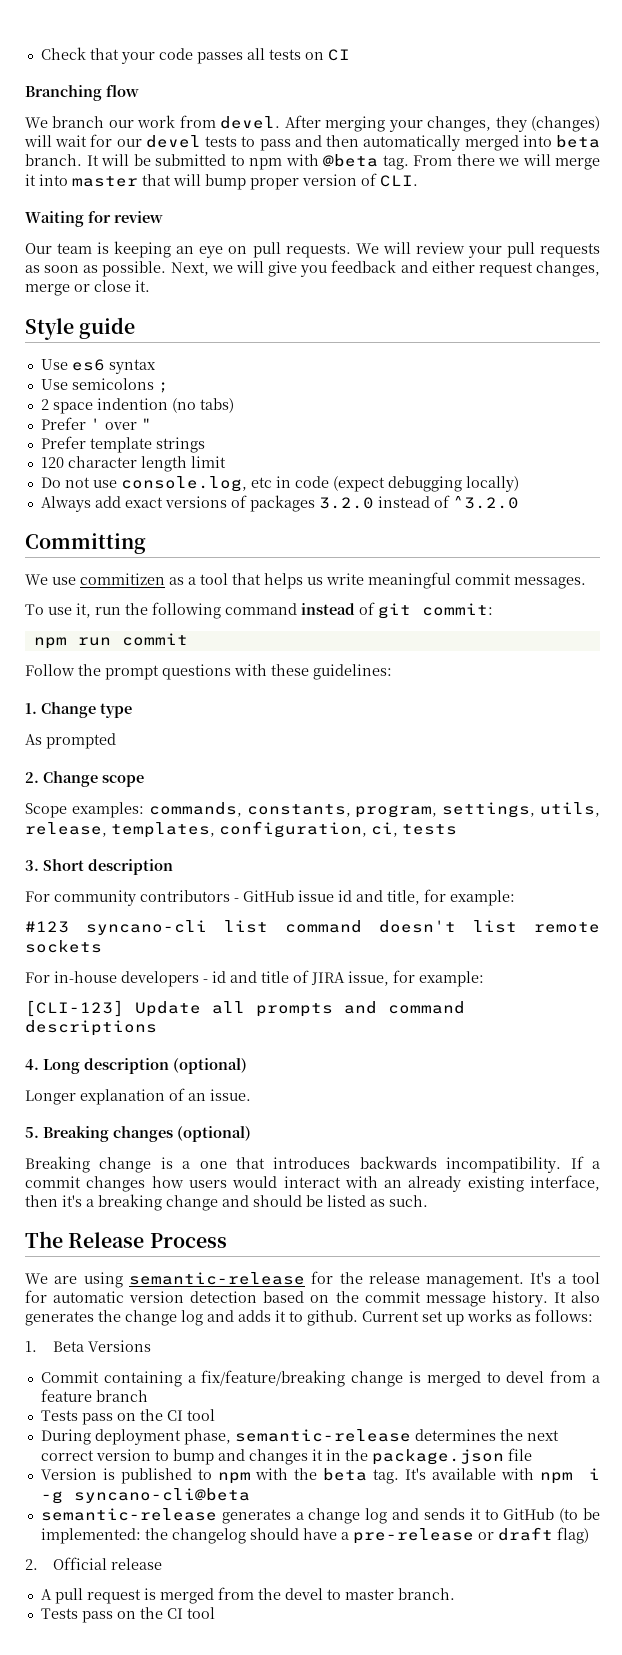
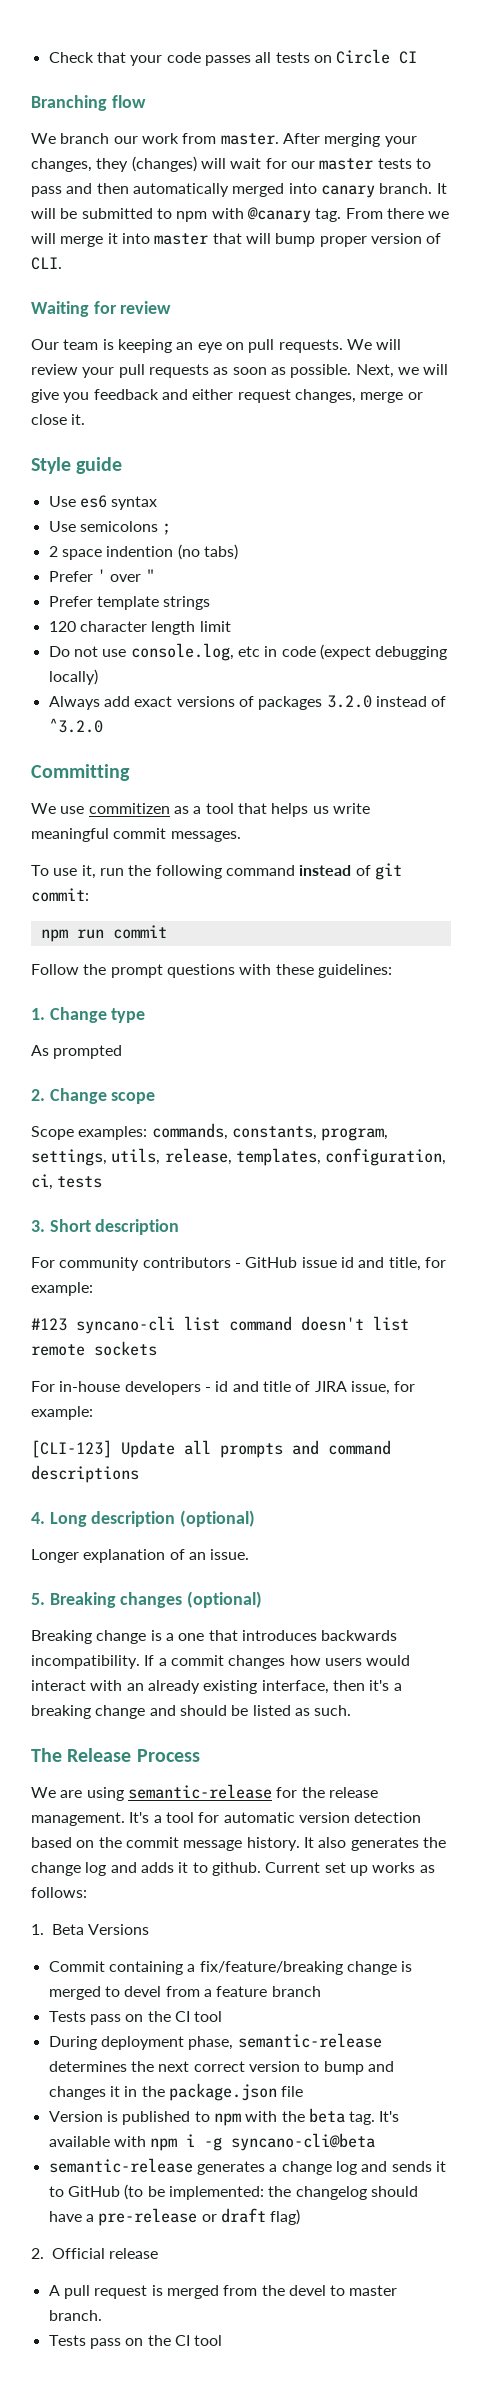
- Check that your code passes all tests on CI
+ Check that your code passes all tests on Circle CI
- We branch our work from devel.
+ We branch our work from master.
- After merging your changes, they (changes) will wait for our devel tests to pass and then automatically merged into beta branch.
+ After merging your changes, they (changes) will wait for our master tests to pass and then automatically merged into canary branch.
- It will be submitted to npm with @beta tag.
+ It will be submitted to npm with @canary tag.

